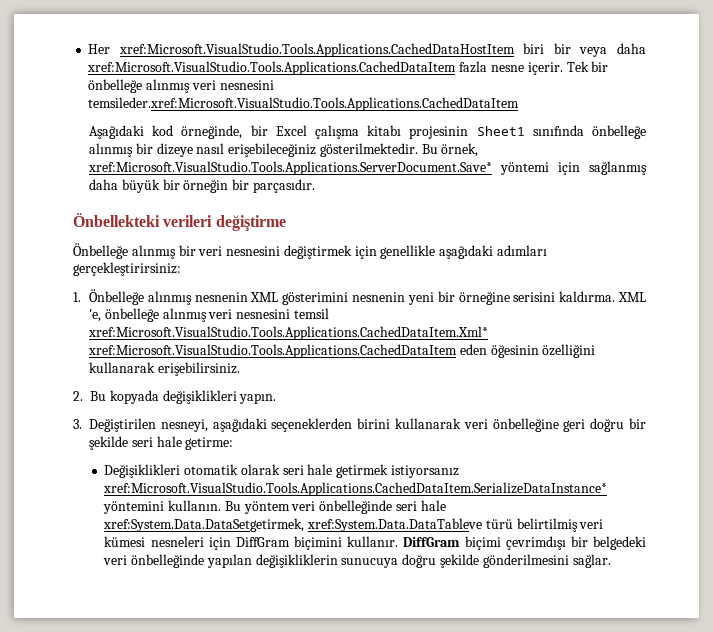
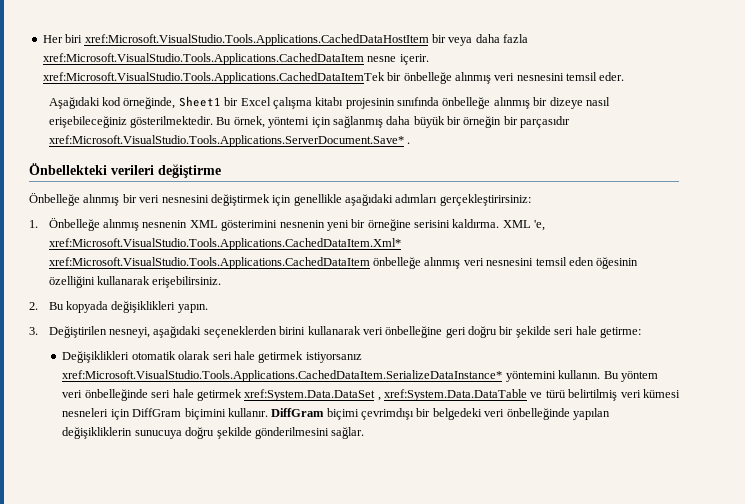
- Her xref:Microsoft.VisualStudio.Tools.Applications.CachedDataHostItem biri bir veya daha xref:Microsoft.VisualStudio.Tools.Applications.CachedDataItem fazla nesne içerir. Tek bir önbelleğe alınmış veri nesnesini temsileder.xref:Microsoft.VisualStudio.Tools.Applications.CachedDataItem
+ Her biri xref:Microsoft.VisualStudio.Tools.Applications.CachedDataHostItem bir veya daha fazla xref:Microsoft.VisualStudio.Tools.Applications.CachedDataItem nesne içerir. xref:Microsoft.VisualStudio.Tools.Applications.CachedDataItemTek bir önbelleğe alınmış veri nesnesini temsil eder.
- Aşağıdaki kod örneğinde, bir Excel çalışma kitabı projesinin Sheet1 sınıfında önbelleğe alınmış bir dizeye nasıl erişebileceğiniz gösterilmektedir.
+ Aşağıdaki kod örneğinde, Sheet1 bir Excel çalışma kitabı projesinin sınıfında önbelleğe alınmış bir dizeye nasıl erişebileceğiniz gösterilmektedir.
- Bu örnek, xref:Microsoft.VisualStudio.Tools.Applications.ServerDocument.Save* yöntemi için sağlanmış daha büyük bir örneğin bir parçasıdır.
+ Bu örnek, yöntemi için sağlanmış daha büyük bir örneğin bir parçasıdır xref:Microsoft.VisualStudio.Tools.Applications.ServerDocument.Save* .
- XML 'e, önbelleğe alınmış veri nesnesini temsil xref:Microsoft.VisualStudio.Tools.Applications.CachedDataItem.Xml* xref:Microsoft.VisualStudio.Tools.Applications.CachedDataItem eden öğesinin özelliğini kullanarak erişebilirsiniz.
+ XML 'e, xref:Microsoft.VisualStudio.Tools.Applications.CachedDataItem.Xml* xref:Microsoft.VisualStudio.Tools.Applications.CachedDataItem önbelleğe alınmış veri nesnesini temsil eden öğesinin özelliğini kullanarak erişebilirsiniz.
- Bu yöntem veri önbelleğinde seri hale xref:System.Data.DataSetgetirmek, xref:System.Data.DataTableve türü belirtilmiş veri kümesi nesneleri için DiffGram biçimini kullanır.
+ Bu yöntem veri önbelleğinde seri hale getirmek xref:System.Data.DataSet , xref:System.Data.DataTable ve türü belirtilmiş veri kümesi nesneleri için DiffGram biçimini kullanır.

